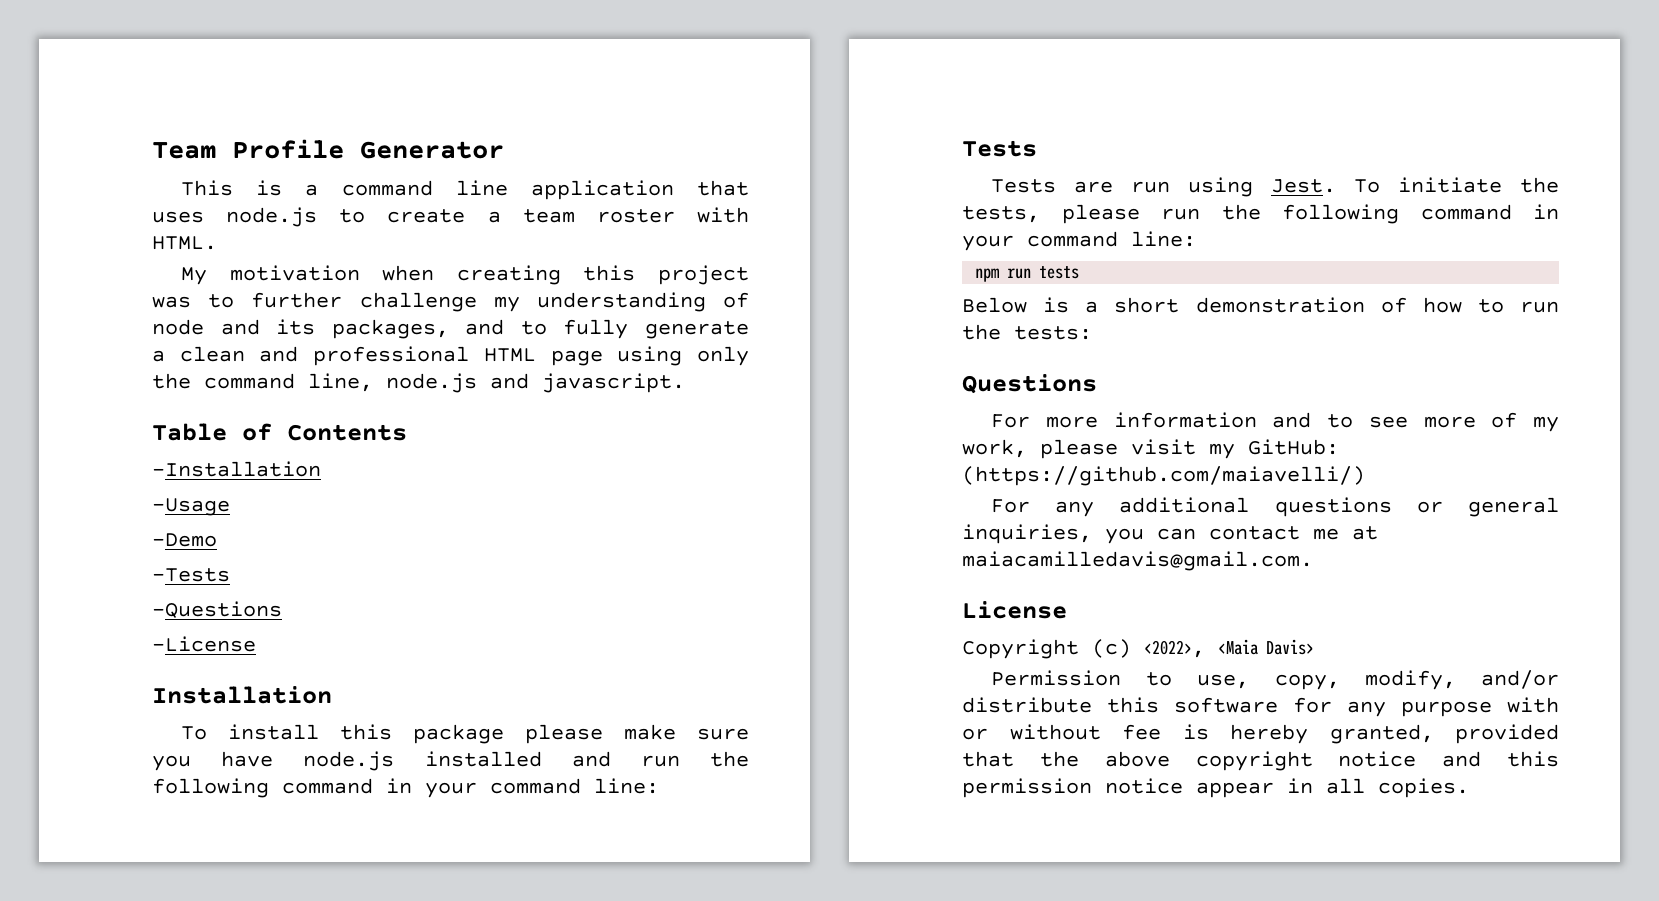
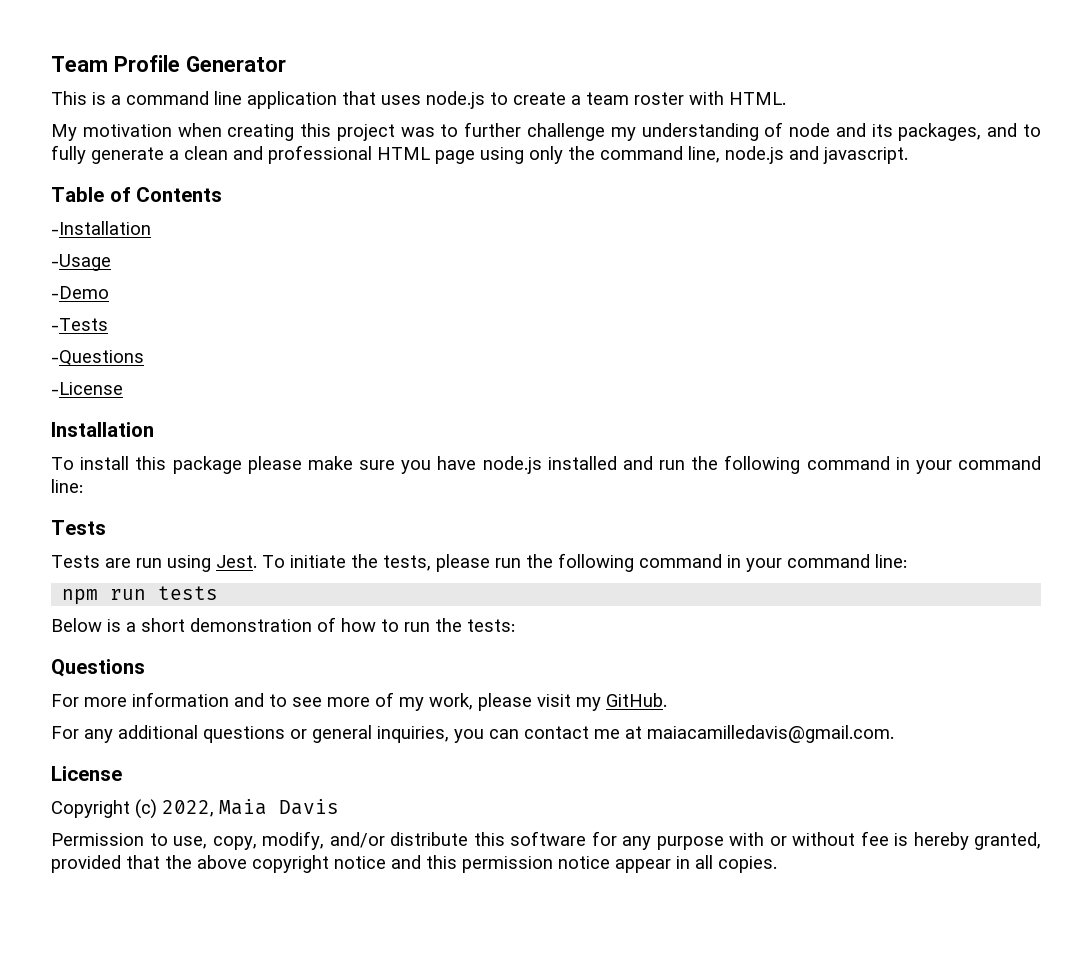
- For more information and to see more of my work, please visit my GitHub: (https://github.com/maiavelli/)
+ For more information and to see more of my work, please visit my GitHub.
- Copyright (c) <2022>, <Maia Davis>
+ Copyright (c) 2022, Maia Davis

